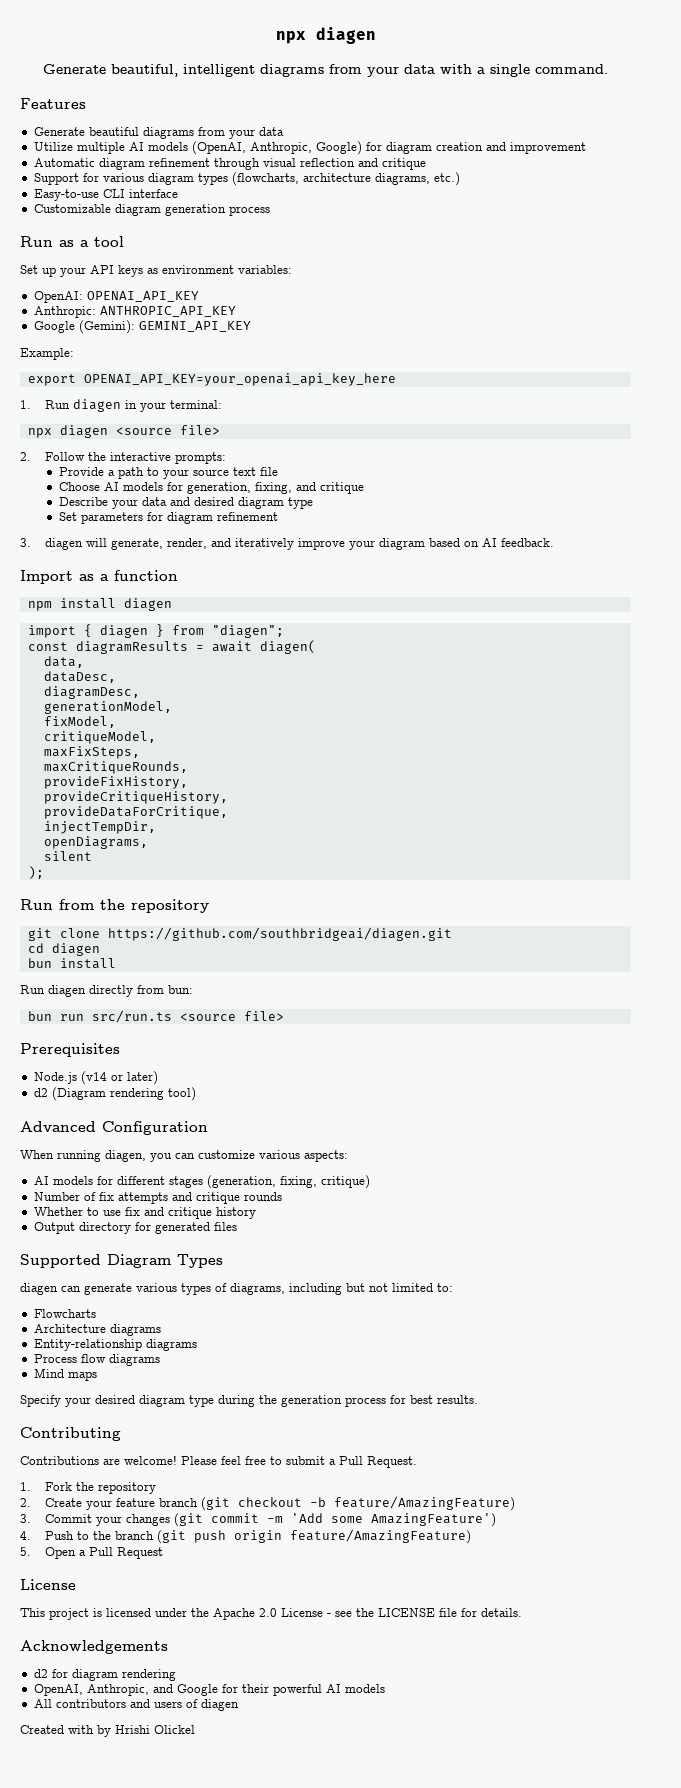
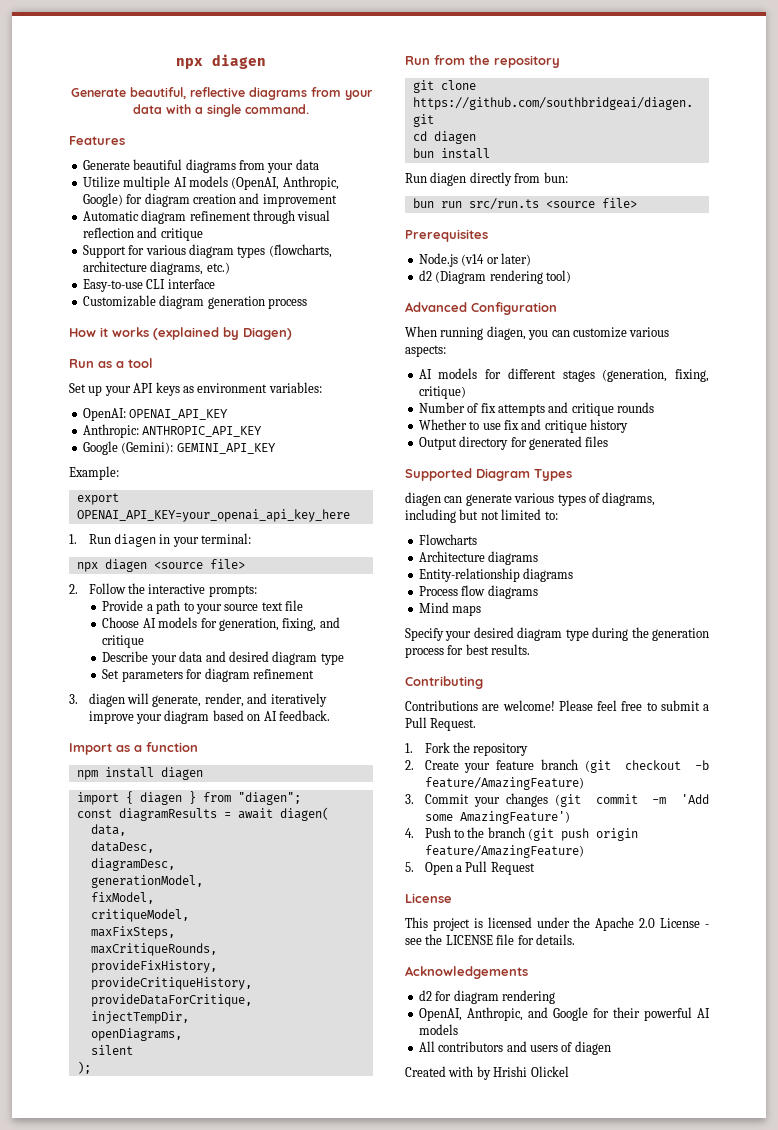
- Generate beautiful, intelligent diagrams from your data with a single command.
+ Generate beautiful, reflective diagrams from your data with a single command.
+ How it works (explained by Diagen)

